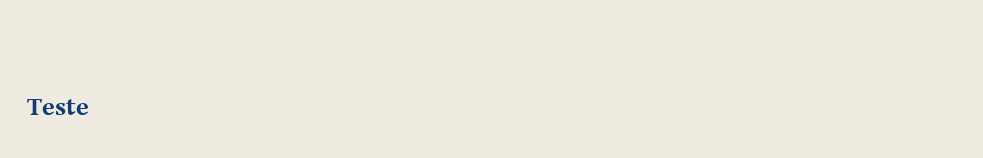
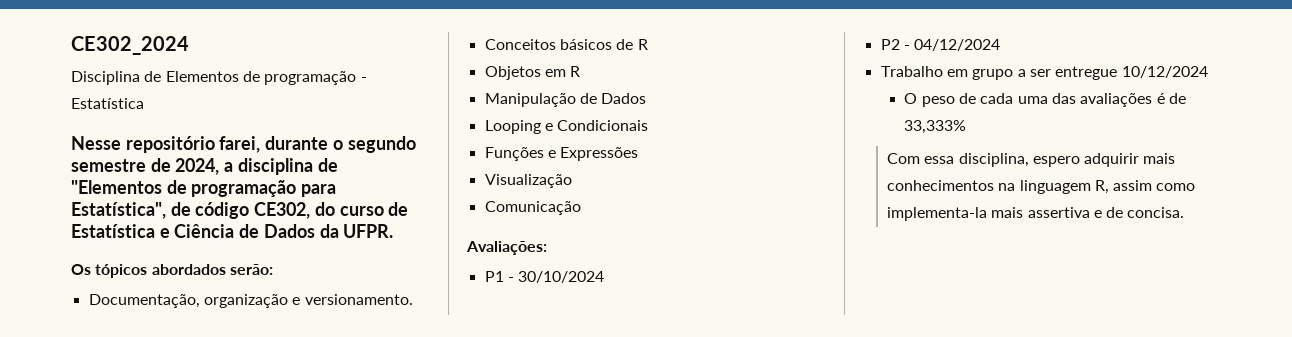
- Teste
+ CE302_2024
+ Disciplina de Elementos de programação - Estatística
+ Nesse repositório farei, durante o segundo semestre de 2024, a disciplina de "Elementos de programação para Estatística", de código CE302, do curso de Estatística e Ciência de Dados da UFPR.
+ Os tópicos abordados serão:
+ Documentação, organização e versionamento.
+ Conceitos básicos de R
+ Objetos em R
+ Manipulação de Dados
+ Looping e Condicionais
+ Funções e Expressões
+ Visualização
+ Comunicação
+ Avaliações:
+ P1 - 30/10/2024
+ P2 - 04/12/2024
+ Trabalho em grupo a ser entregue 10/12/2024
+ O peso de cada uma das avaliações é de 33,333%
+ Com essa disciplina, espero adquirir mais conhecimentos na linguagem R, assim como implementa-la mais assertiva e de concisa.

